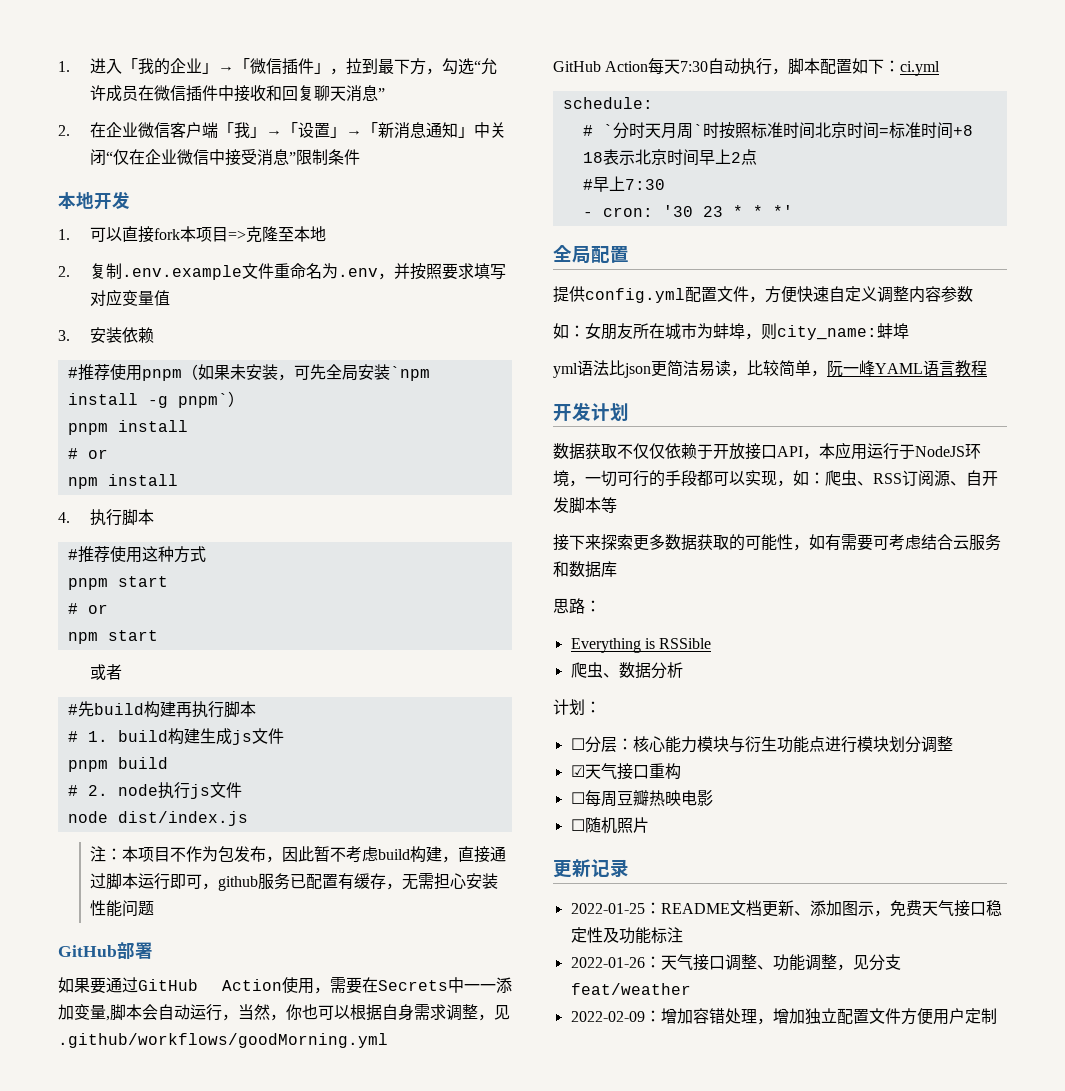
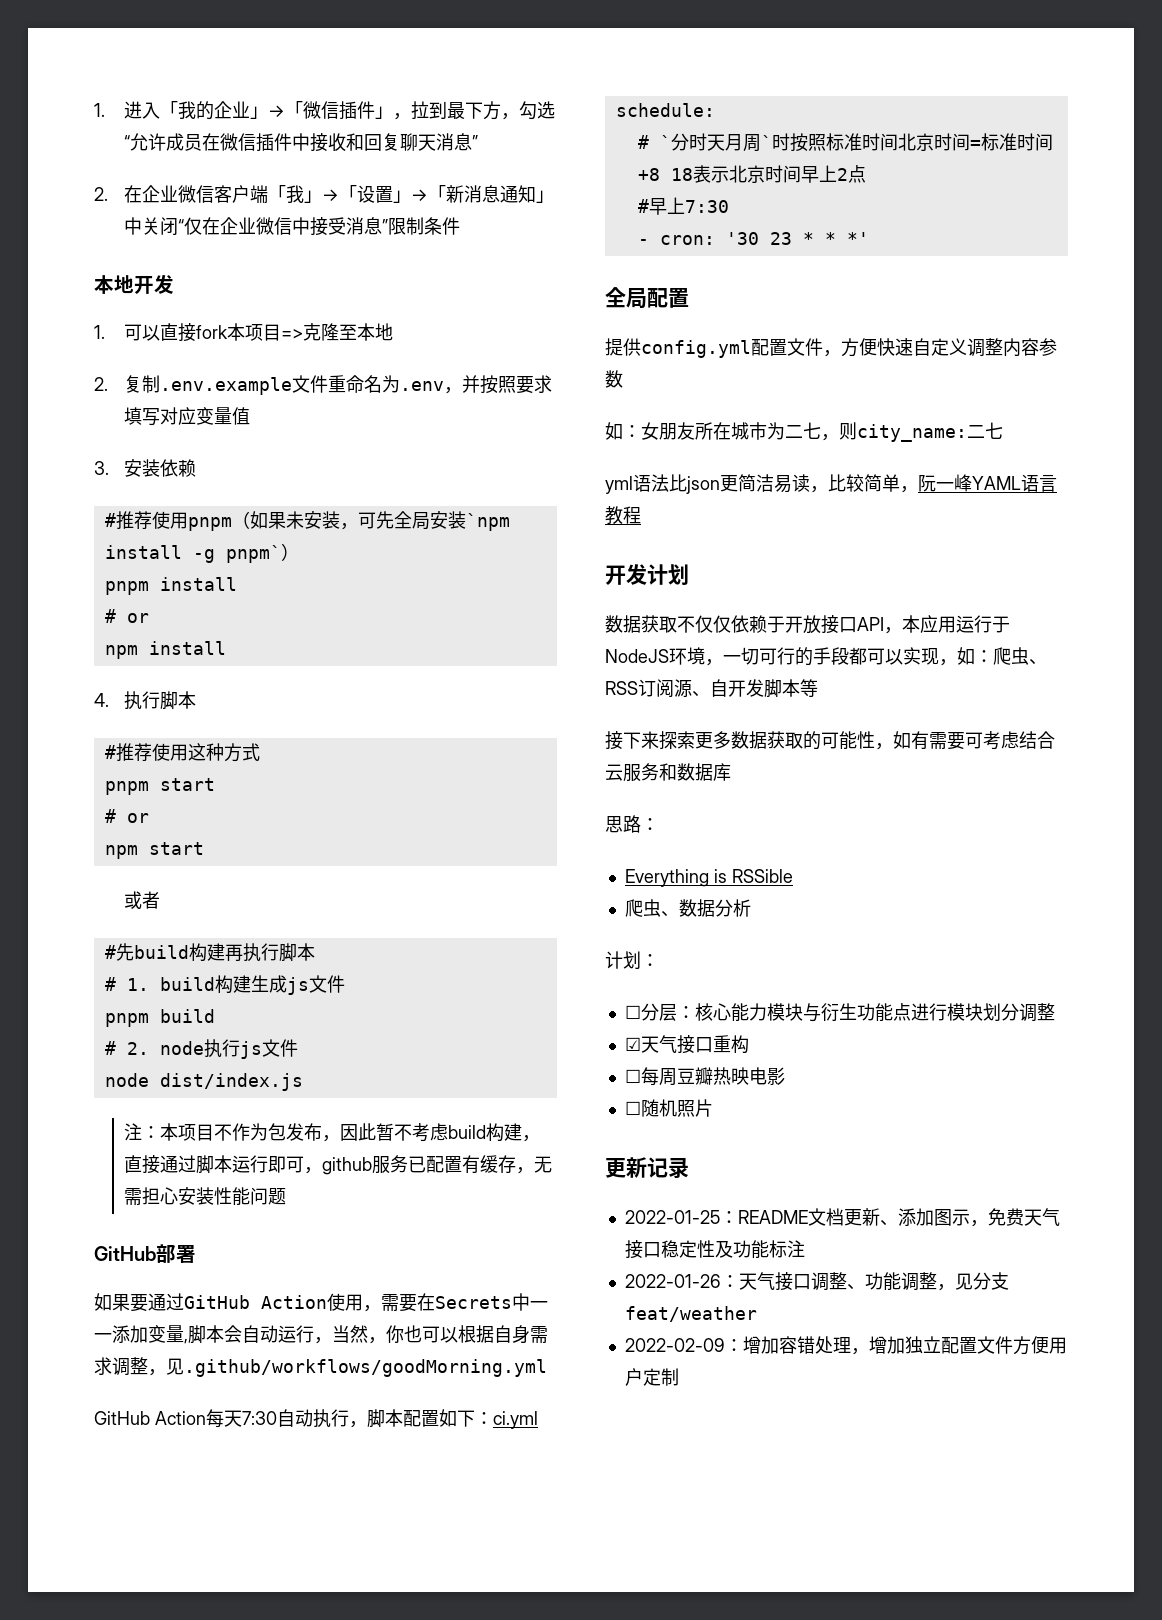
- 如：女朋友所在城市为蚌埠，则city_name:蚌埠
+ 如：女朋友所在城市为二七，则city_name:二七

